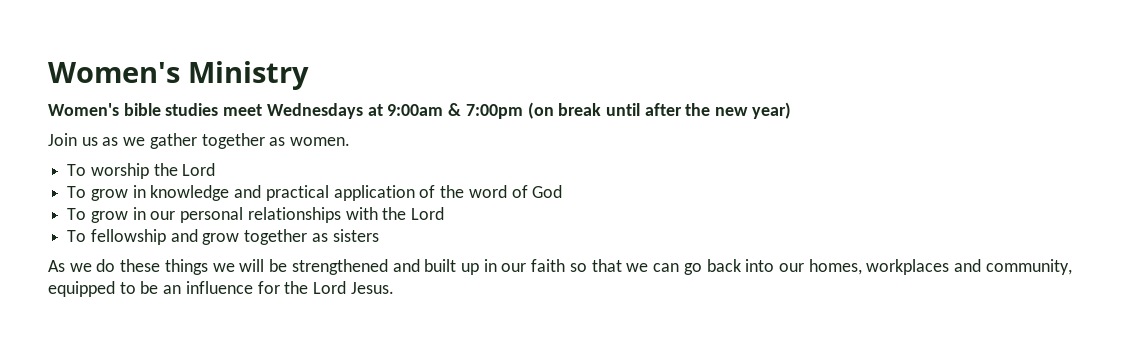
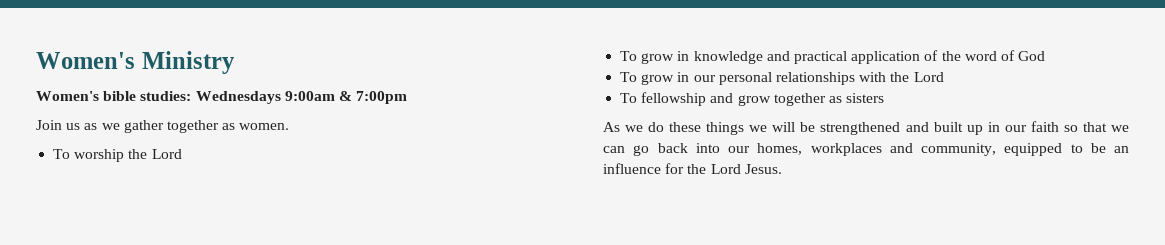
- Women's bible studies meet Wednesdays at 9:00am & 7:00pm (on break until after the new year)
+ Women's bible studies: Wednesdays 9:00am & 7:00pm

